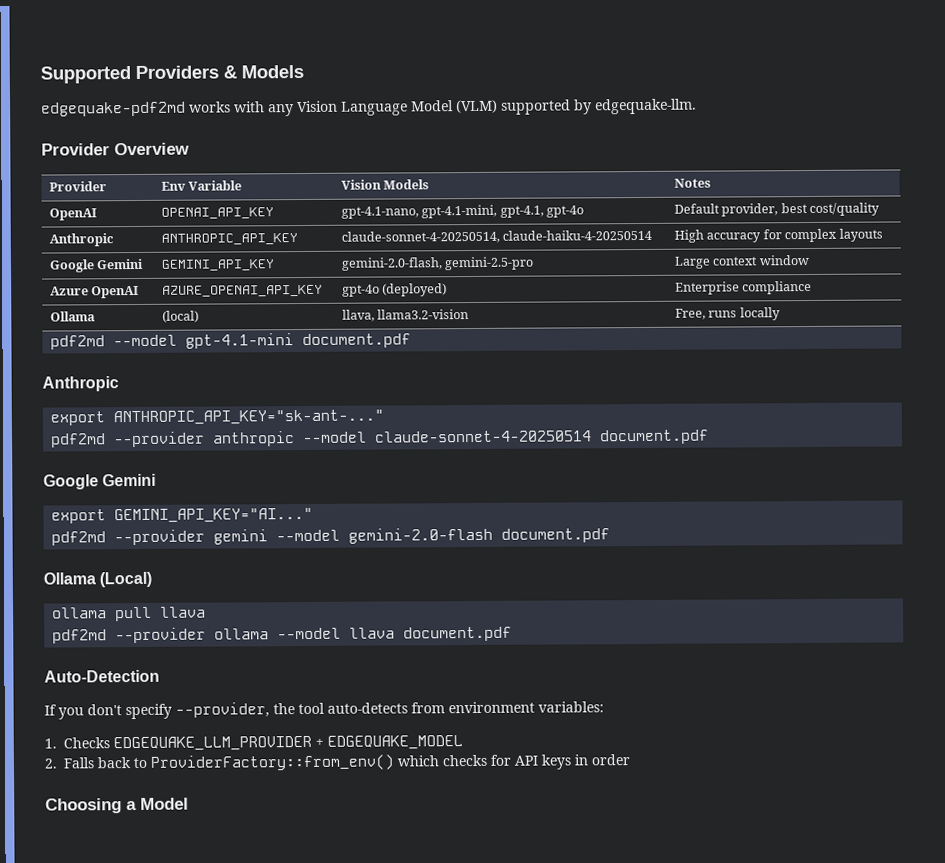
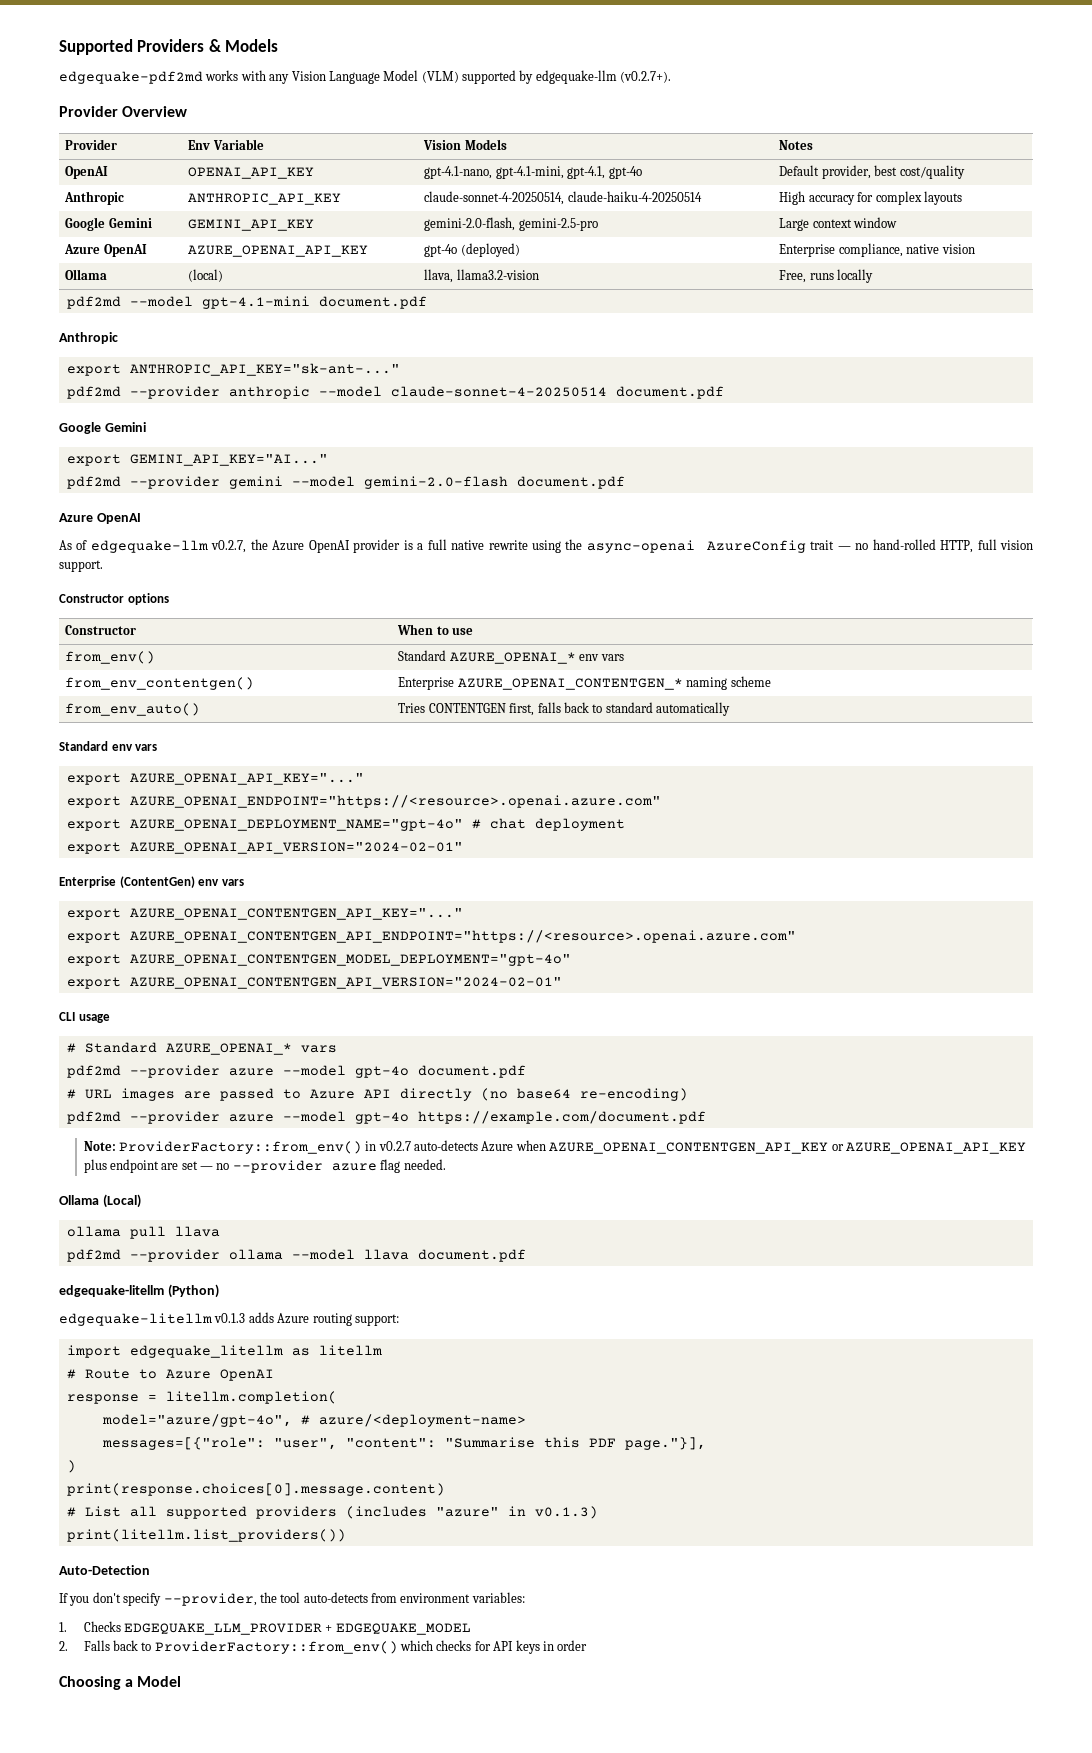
- edgequake-pdf2md works with any Vision Language Model (VLM) supported by edgequake-llm.
+ edgequake-pdf2md works with any Vision Language Model (VLM) supported by edgequake-llm (v0.2.7+).
- Azure OpenAI | AZURE_OPENAI_API_KEY | gpt-4o (deployed) | Enterprise compliance
+ Azure OpenAI | AZURE_OPENAI_API_KEY | gpt-4o (deployed) | Enterprise compliance, native vision
  pdf2md --provider gemini --model gemini-2.0-flash document.pdf
+ Azure OpenAI
+ As of edgequake-llm v0.2.7, the Azure OpenAI provider is a full native rewrite using the async-openai AzureConfig trait — no hand-rolled HTTP, full vision support.
+ Constructor options
+ Constructor | When to use
+ from_env() | Standard AZURE_OPENAI_* env vars
+ from_env_contentgen() | Enterprise AZURE_OPENAI_CONTENTGEN_* naming scheme
+ from_env_auto() | Tries CONTENTGEN first, falls back to standard automatically
+ Standard env vars
+ export AZURE_OPENAI_API_KEY="..."
+ export AZURE_OPENAI_ENDPOINT="https://<resource>.openai.azure.com"
+ export AZURE_OPENAI_DEPLOYMENT_NAME="gpt-4o" # chat deployment
+ export AZURE_OPENAI_API_VERSION="2024-02-01"
+ Enterprise (ContentGen) env vars
+ export AZURE_OPENAI_CONTENTGEN_API_KEY="..."
+ export AZURE_OPENAI_CONTENTGEN_API_ENDPOINT="https://<resource>.openai.azure.com"
+ export AZURE_OPENAI_CONTENTGEN_MODEL_DEPLOYMENT="gpt-4o"
+ export AZURE_OPENAI_CONTENTGEN_API_VERSION="2024-02-01"
+ CLI usage
+ # Standard AZURE_OPENAI_* vars
+ pdf2md --provider azure --model gpt-4o document.pdf
+ # URL images are passed to Azure API directly (no base64 re-encoding)
+ pdf2md --provider azure --model gpt-4o https://example.com/document.pdf
+ Note: ProviderFactory::from_env() in v0.2.7 auto-detects Azure when AZURE_OPENAI_CONTENTGEN_API_KEY or AZURE_OPENAI_API_KEY plus endpoint are set — no --provider azure flag needed.
+ edgequake-litellm (Python)
+ edgequake-litellm v0.1.3 adds Azure routing support:
+ import edgequake_litellm as litellm
+ # Route to Azure OpenAI
+ response = litellm.completion(
+ model="azure/gpt-4o", # azure/<deployment-name>
+ messages=[{"role": "user", "content": "Summarise this PDF page."}],
+ )
+ print(response.choices[0].message.content)
+ # List all supported providers (includes "azure" in v0.1.3)
+ print(litellm.list_providers())

